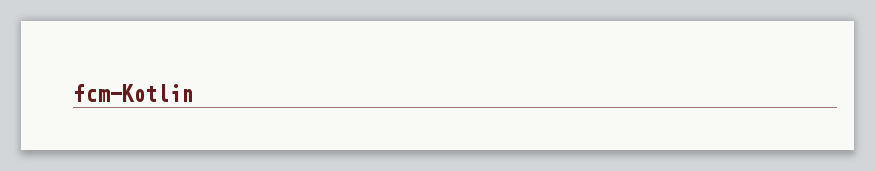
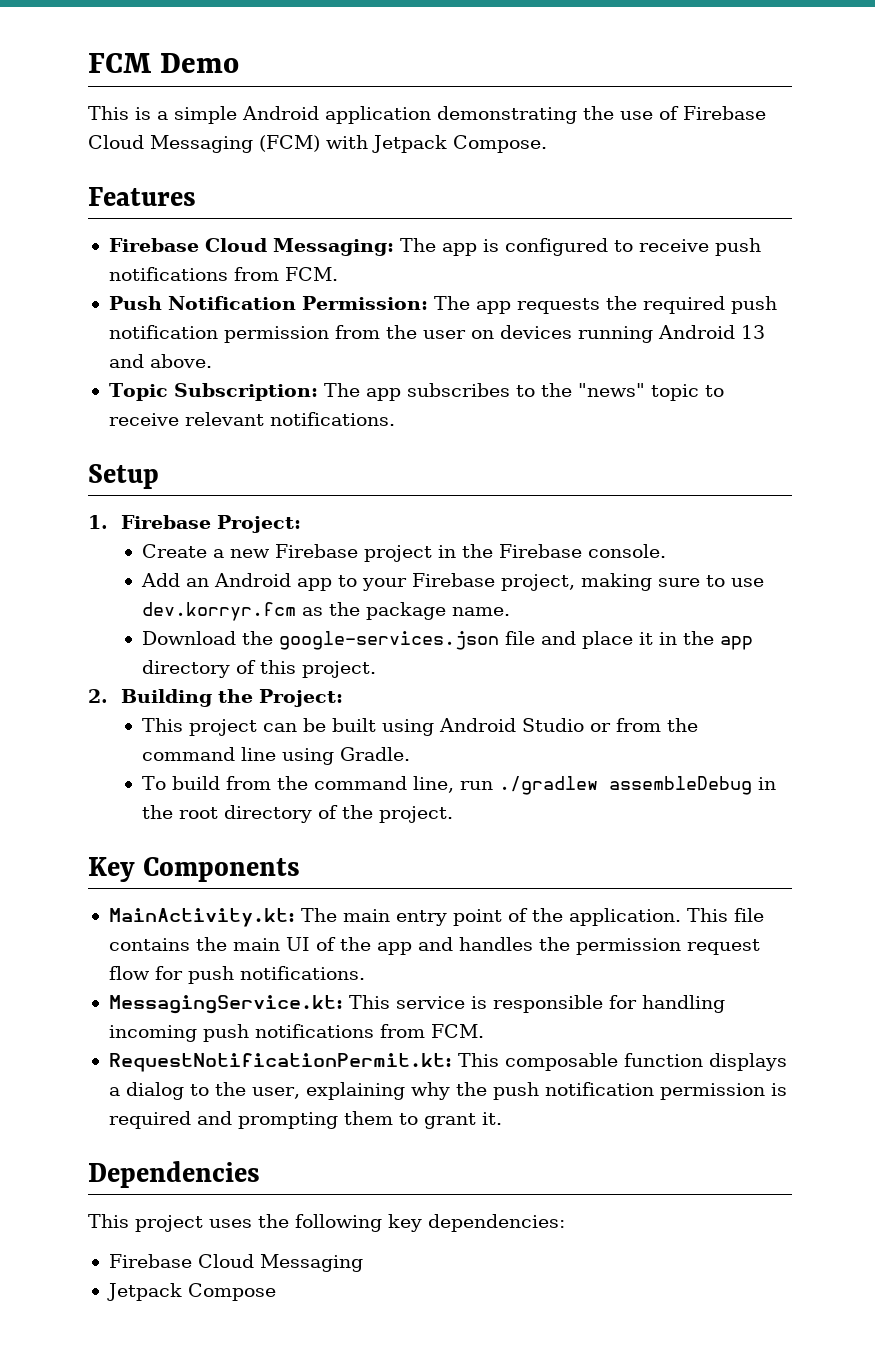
- fcm-Kotlin
+ FCM Demo
+ This is a simple Android application demonstrating the use of Firebase Cloud Messaging (FCM) with Jetpack Compose.
+ Features
+ Firebase Cloud Messaging: The app is configured to receive push notifications from FCM.
+ Push Notification Permission: The app requests the required push notification permission from the user on devices running Android 13 and above.
+ Topic Subscription: The app subscribes to the "news" topic to receive relevant notifications.
+ Setup
+ 1. Firebase Project:
+ Create a new Firebase project in the Firebase console.
+ Add an Android app to your Firebase project, making sure to use dev.korryr.fcm as the package name.
+ Download the google-services.json file and place it in the app directory of this project.
+ 2. Building the Project:
+ This project can be built using Android Studio or from the command line using Gradle.
+ To build from the command line, run ./gradlew assembleDebug in the root directory of the project.
+ Key Components
+ MainActivity.kt: The main entry point of the application. This file contains the main UI of the app and handles the permission request flow for push notifications.
+ MessagingService.kt: This service is responsible for handling incoming push notifications from FCM.
+ RequestNotificationPermit.kt: This composable function displays a dialog to the user, explaining why the push notification permission is required and prompting them to grant it.
+ Dependencies
+ This project uses the following key dependencies:
+ Firebase Cloud Messaging
+ Jetpack Compose

